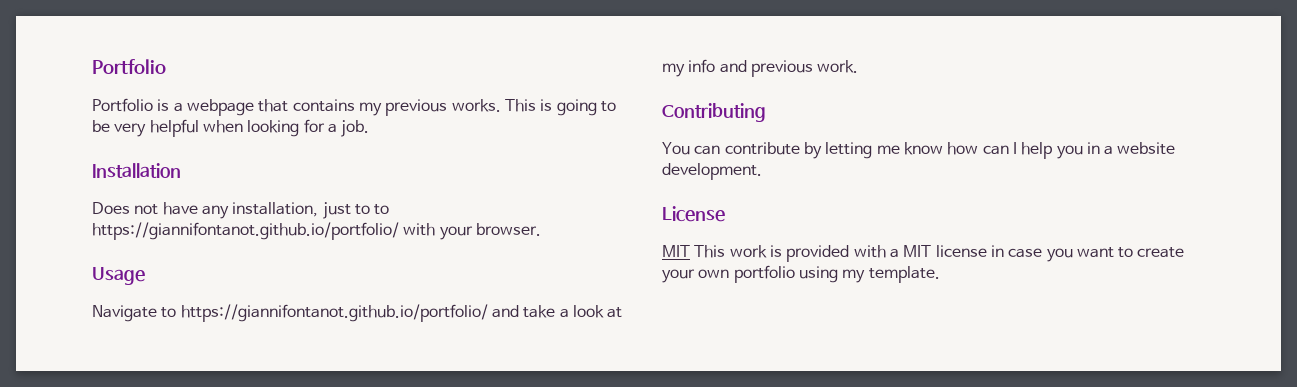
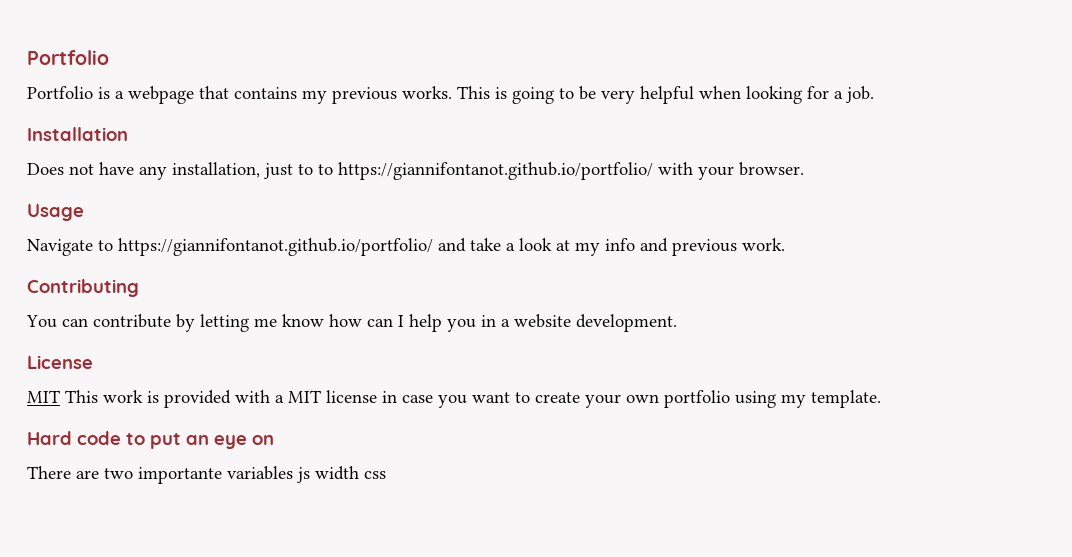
+ Hard code to put an eye on
+ There are two importante variables js width css

